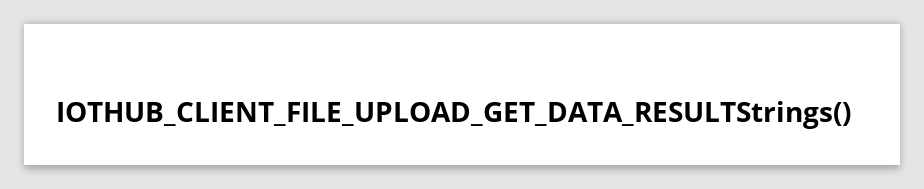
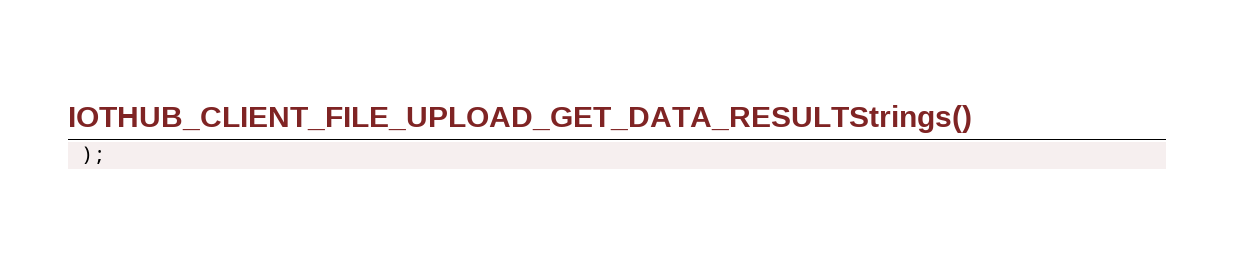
+ );

